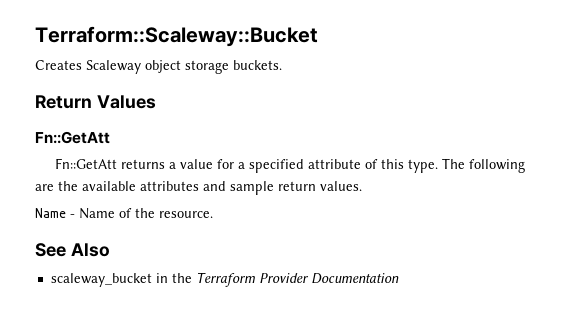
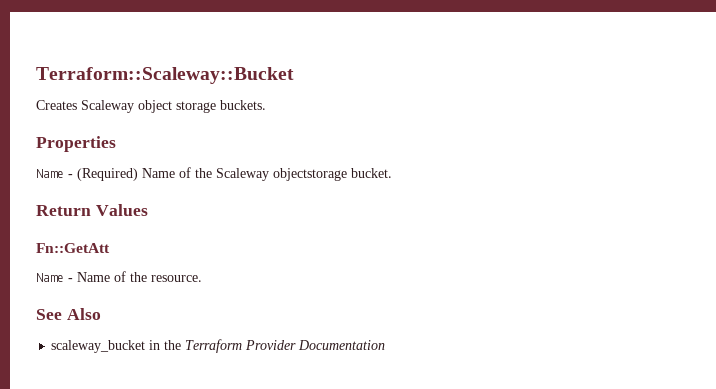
+ Properties
+ Name - (Required) Name of the Scaleway objectstorage bucket.
  Return Values
  Fn::GetAtt
- Fn::GetAtt returns a value for a specified attribute of this type. The following are the available attributes and sample return values.

